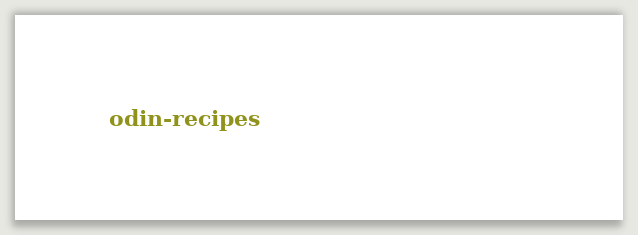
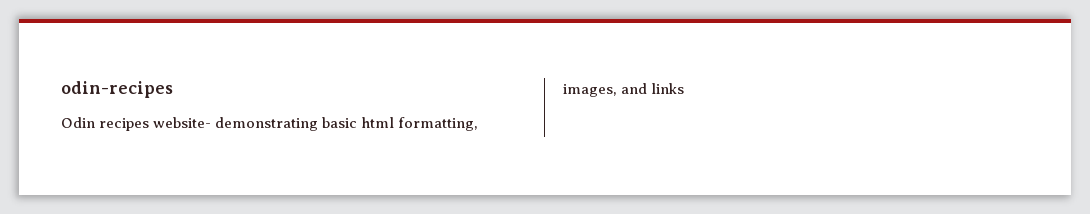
+ Odin recipes website- demonstrating basic html formatting, images, and links

